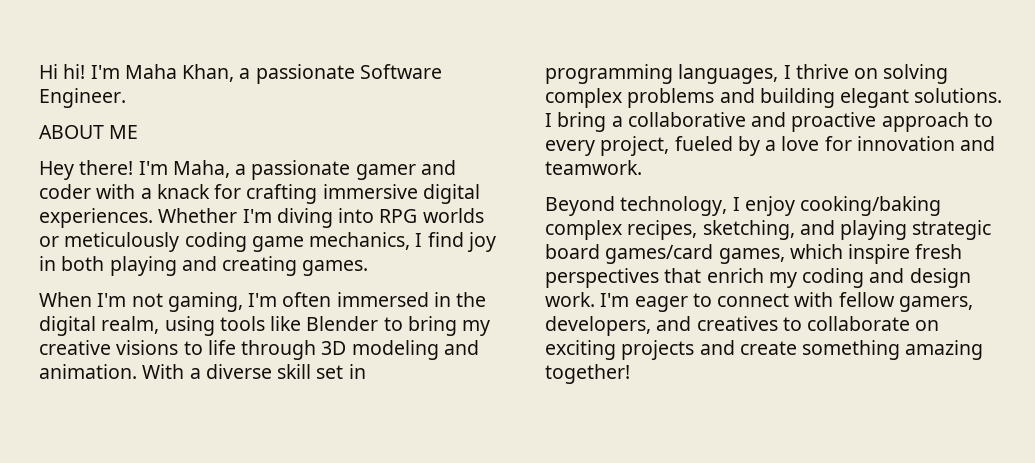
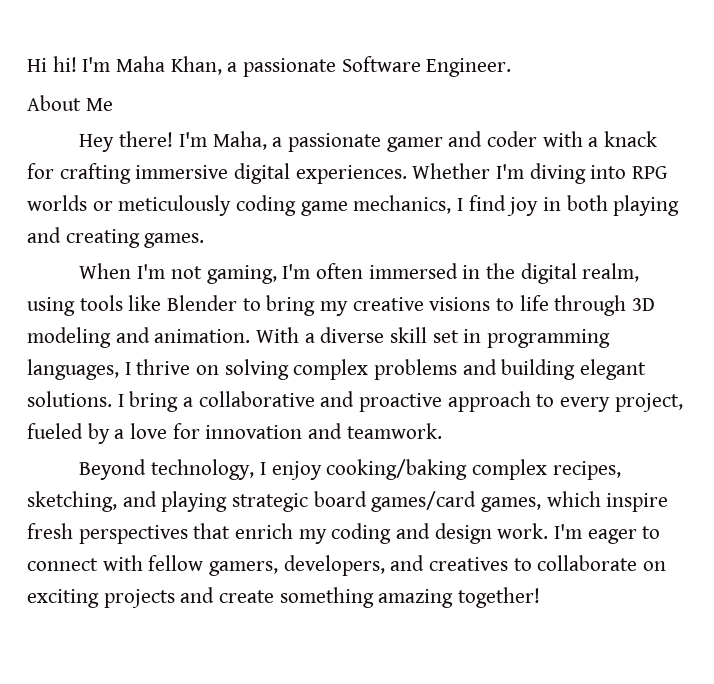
- ABOUT ME
+ About Me

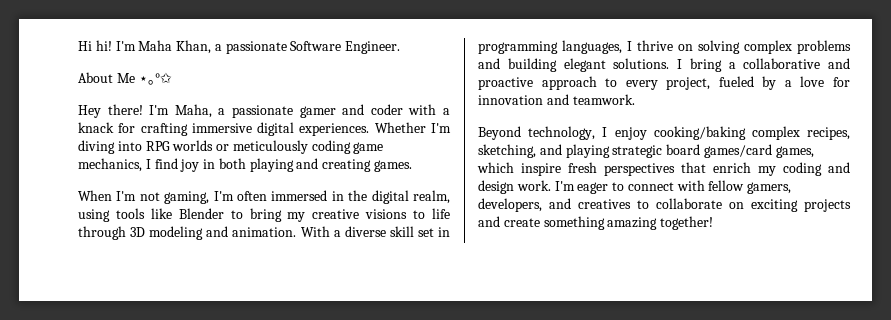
- About Me
+ About Me ⋆｡°✩

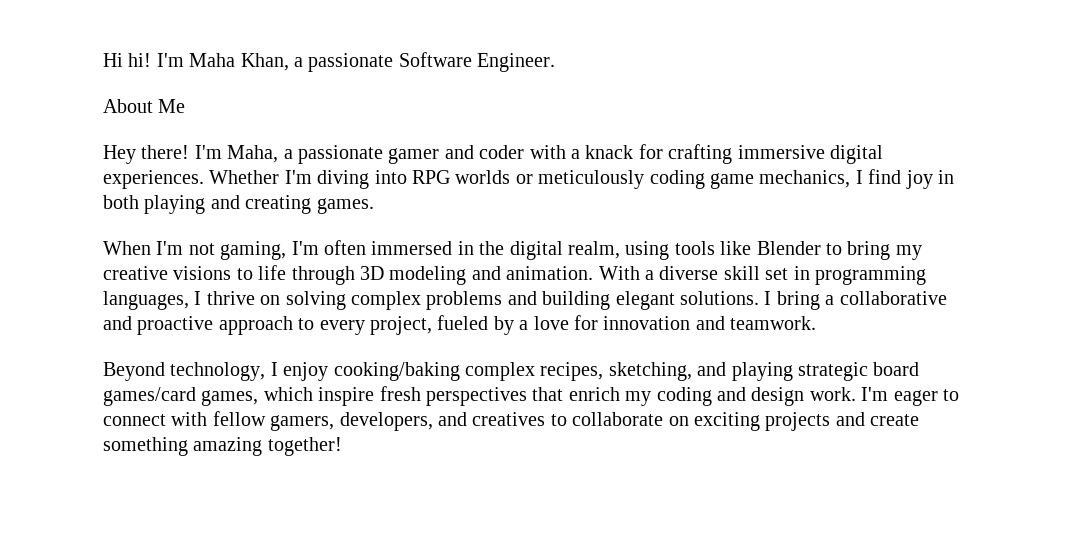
- About Me ⋆｡°✩
+ About Me

